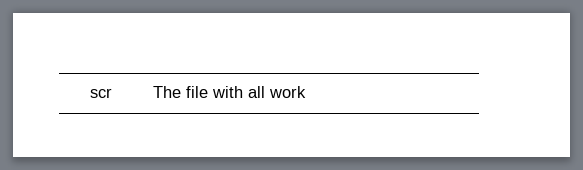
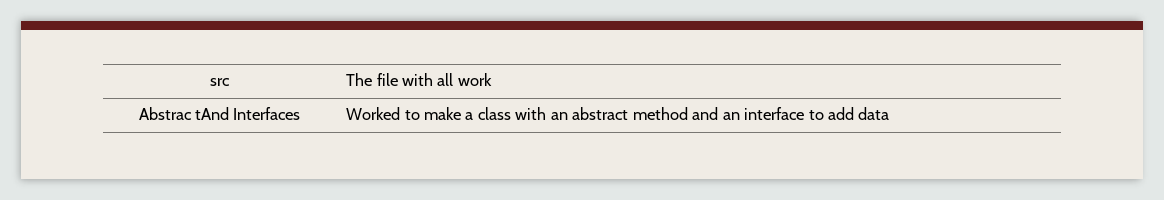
- scr | The file with all work
+ src | The file with all work
+ Abstrac tAnd Interfaces | Worked to make a class with an abstract method and an interface to add data

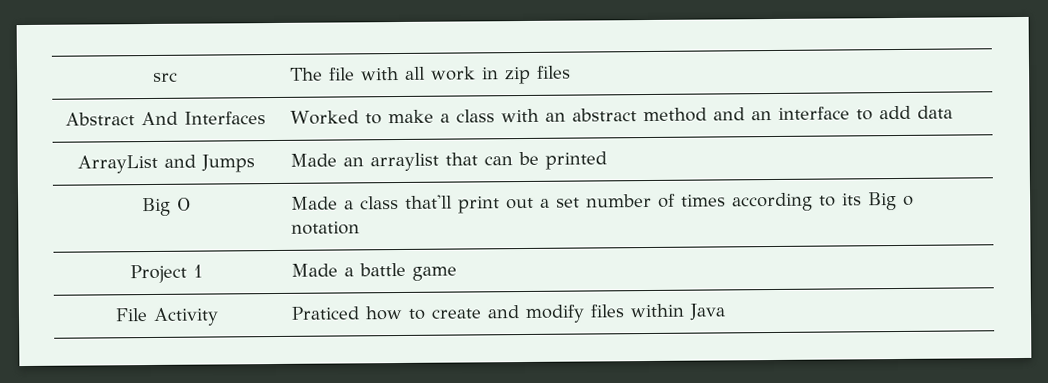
- src | The file with all work
- Abstrac tAnd Interfaces | Worked to make a class with an abstract method and an interface to add data
+ src | The file with all work in zip files
+ Abstract And Interfaces | Worked to make a class with an abstract method and an interface to add data
+ ArrayList and Jumps | Made an arraylist that can be printed
+ Big O | Made a class that'll print out a set number of times according to its Big o notation
+ Project 1 | Made a battle game
+ File Activity | Praticed how to create and modify files within Java

